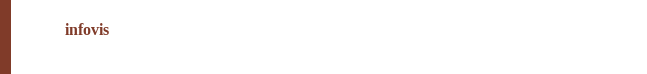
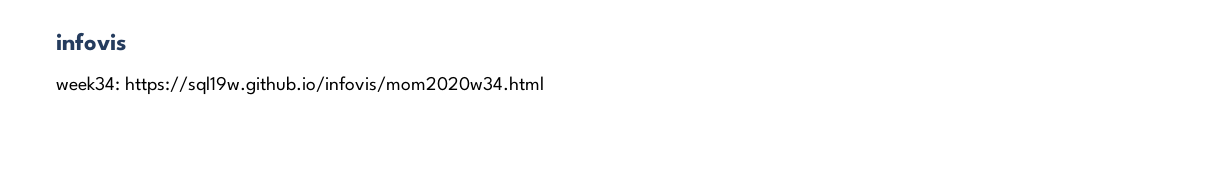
+ week34: https://sql19w.github.io/infovis/mom2020w34.html

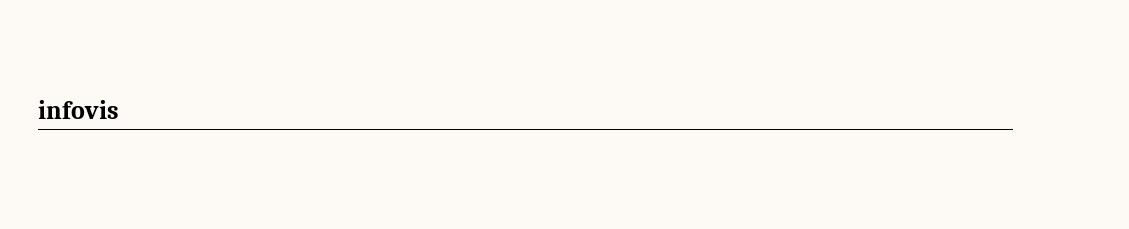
- week34: https://sql19w.github.io/infovis/mom2020w34.html

